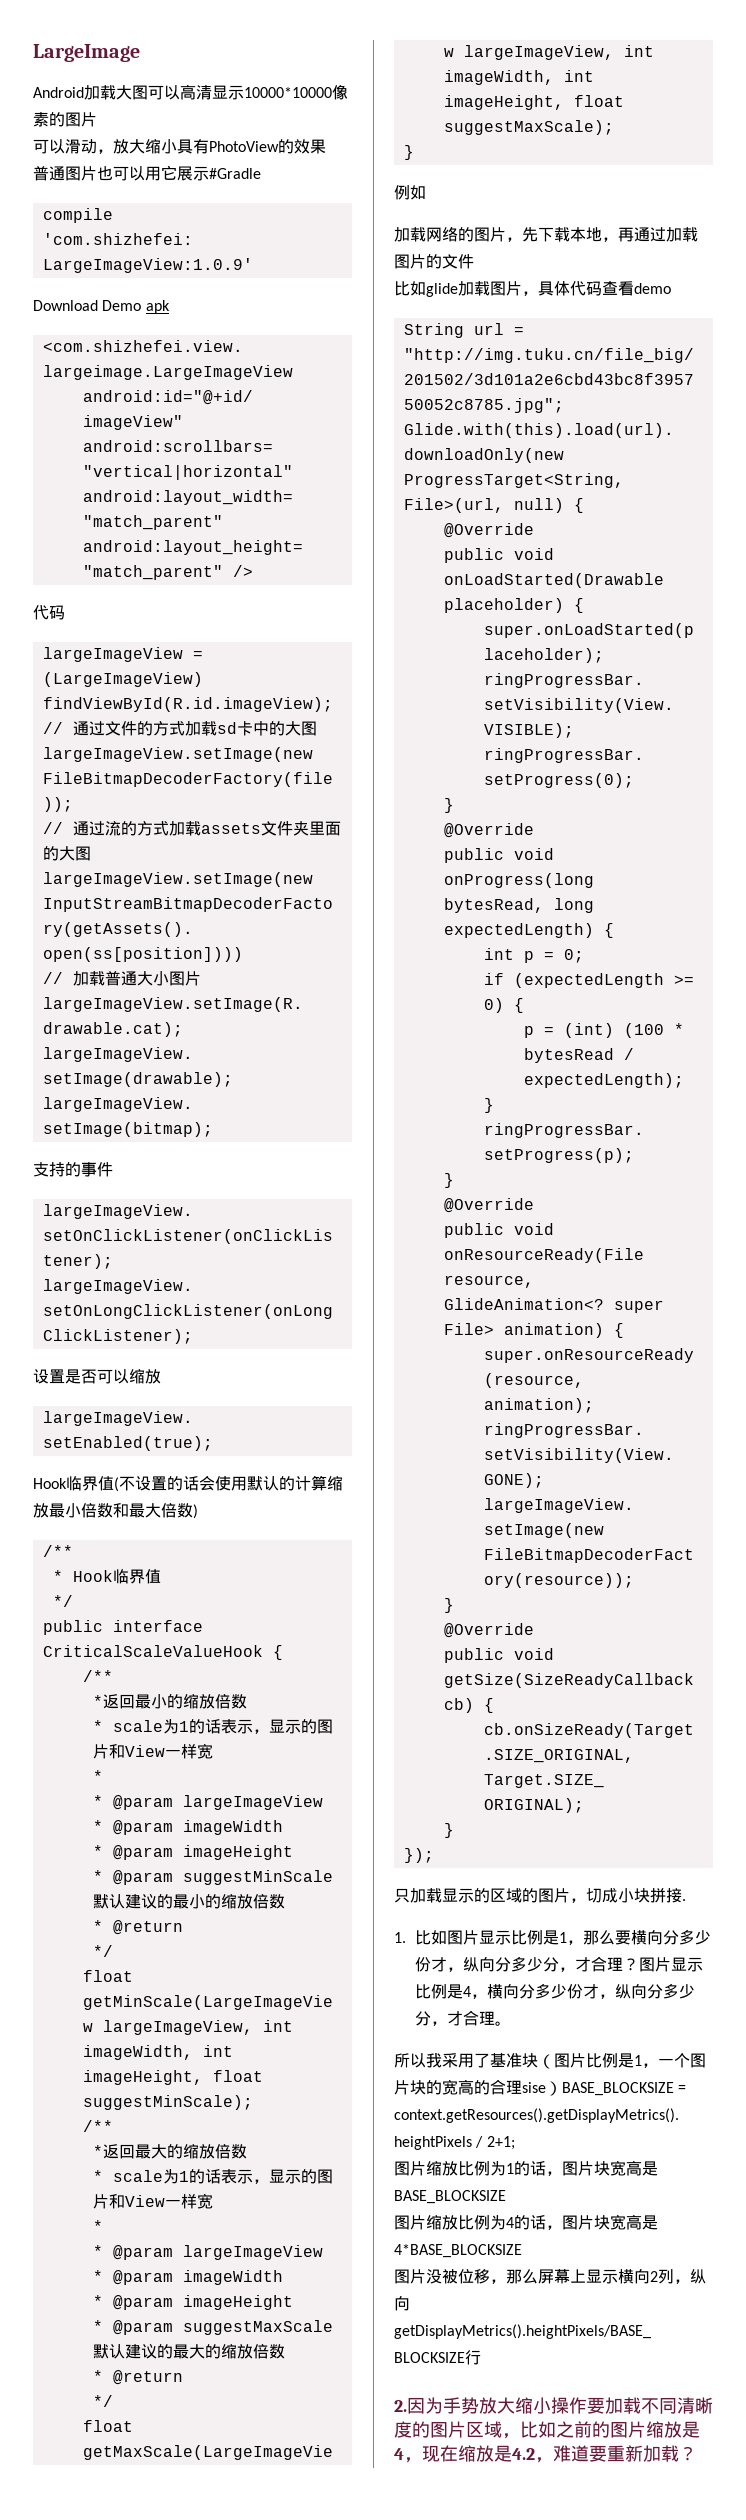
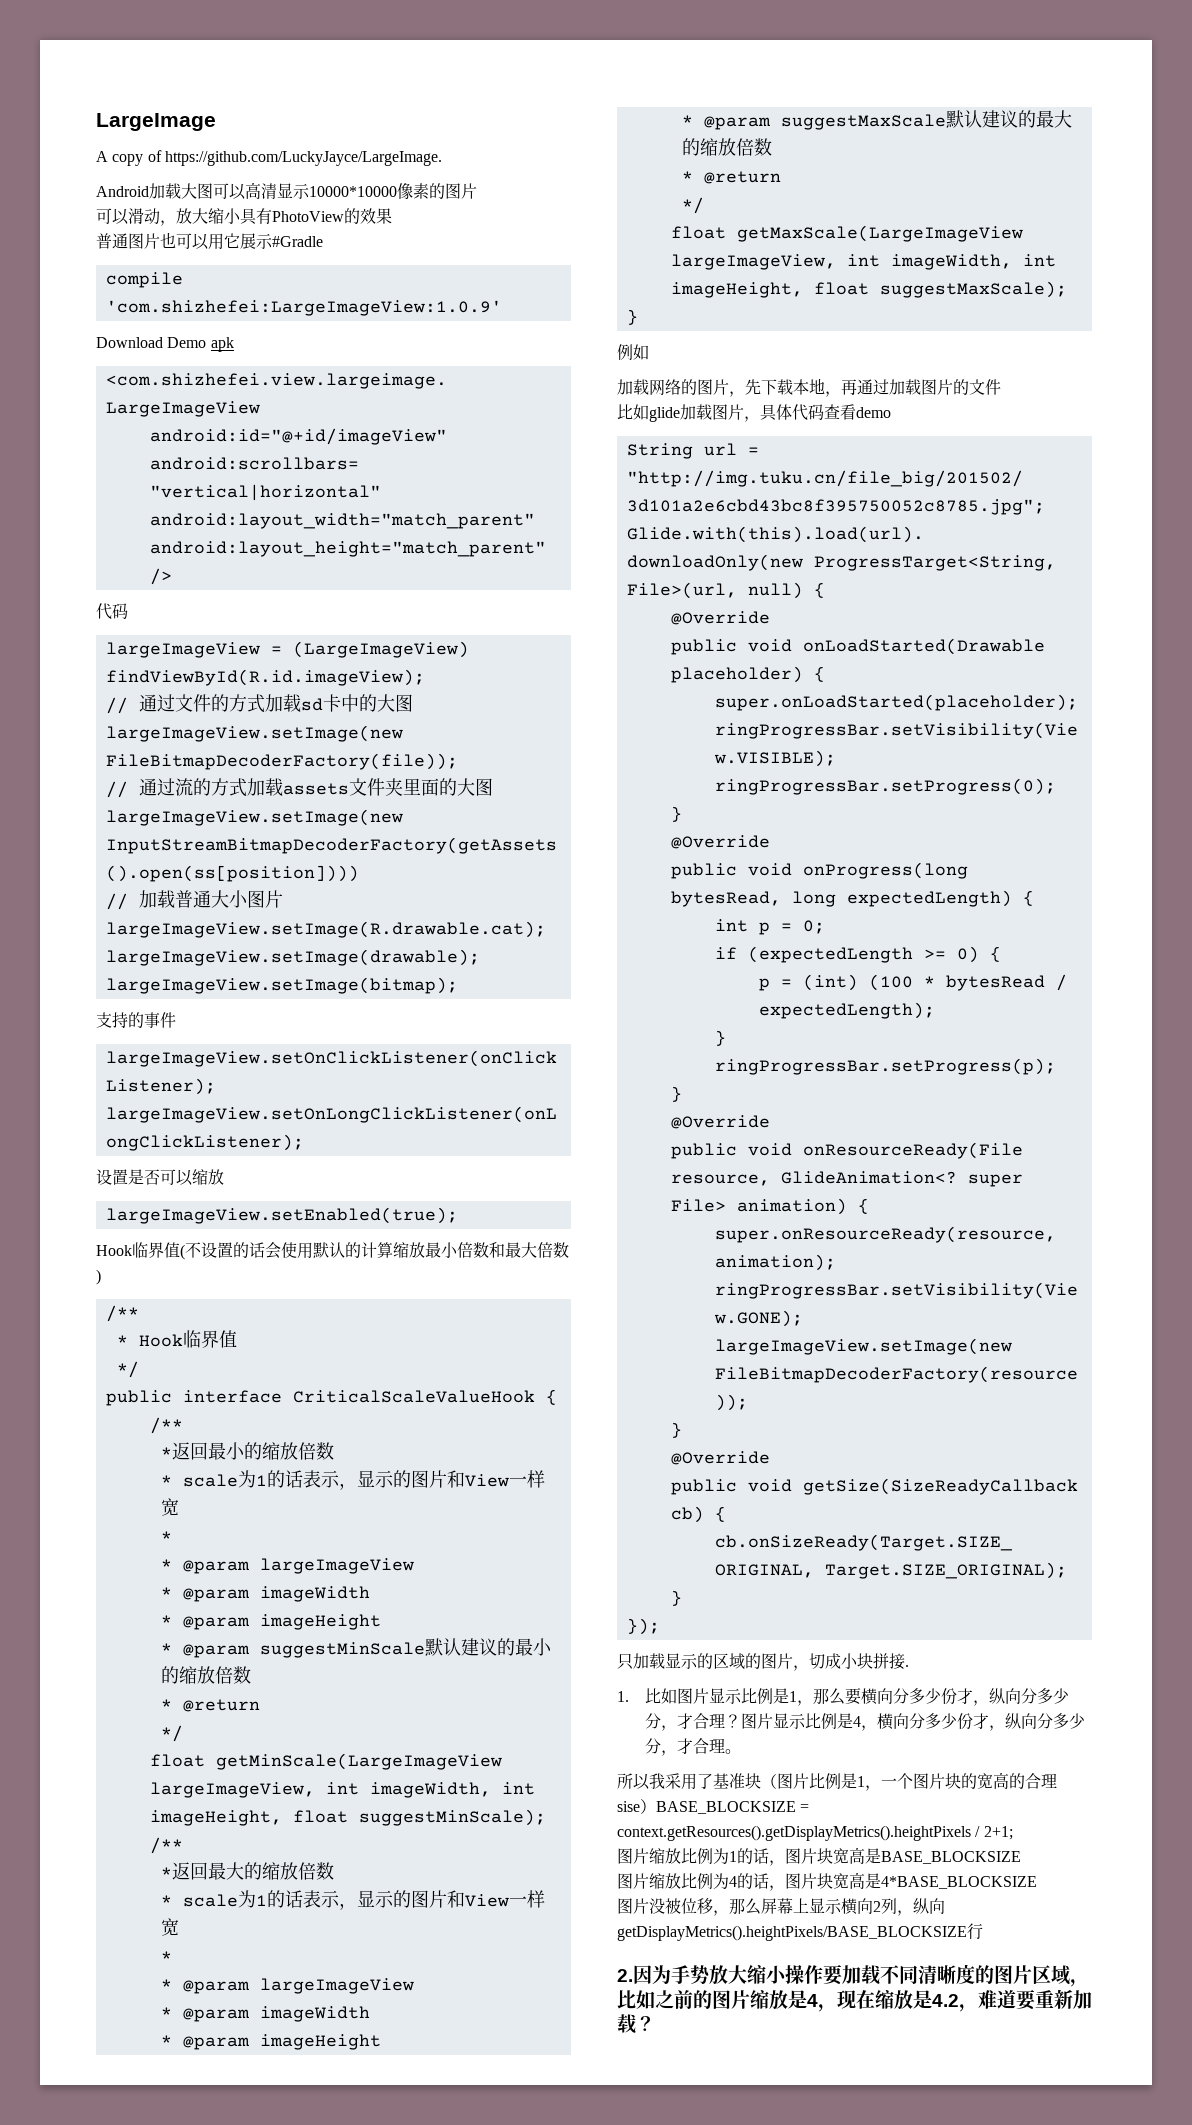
+ A copy of https://github.com/LuckyJayce/LargeImage.

